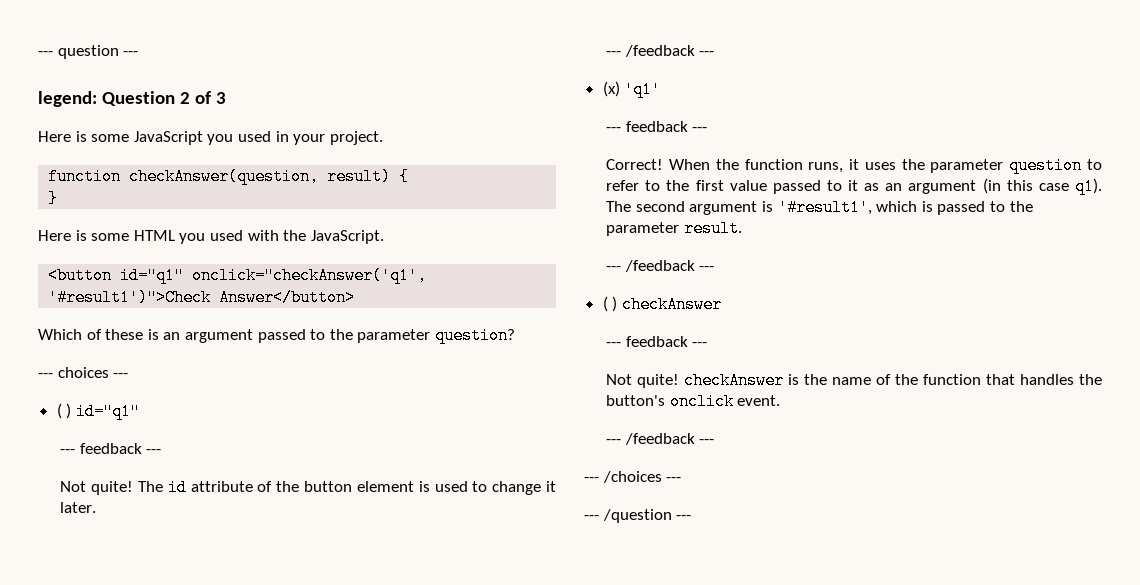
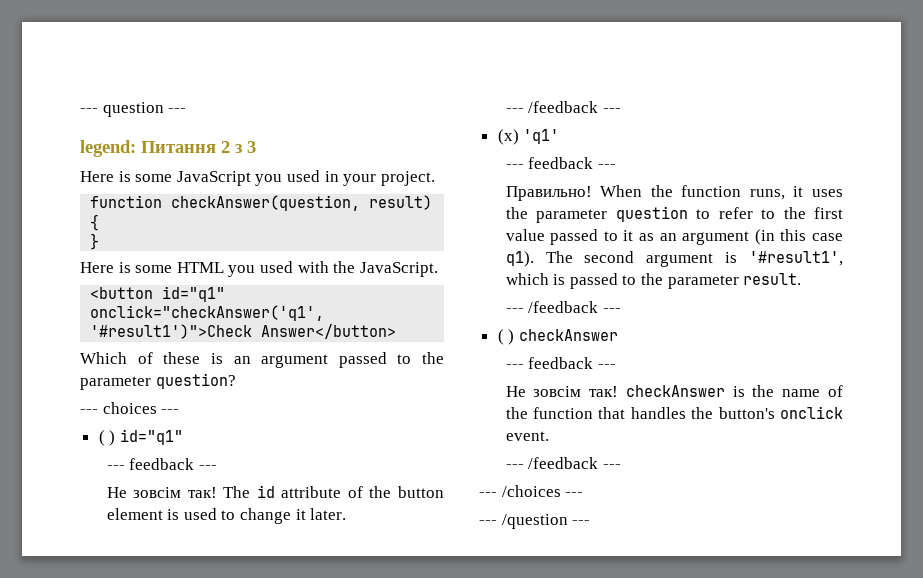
- legend: Question 2 of 3
+ legend: Питання 2 з 3
  ( ) id="q1"
  --- feedback ---
- Not quite!
+ Не зовсім так!
- Correct!
+ Правильно!
- Not quite! checkAnswer is the name of the function that handles the button's onclick event.
+ Не зовсім так! checkAnswer is the name of the function that handles the button's onclick event.

